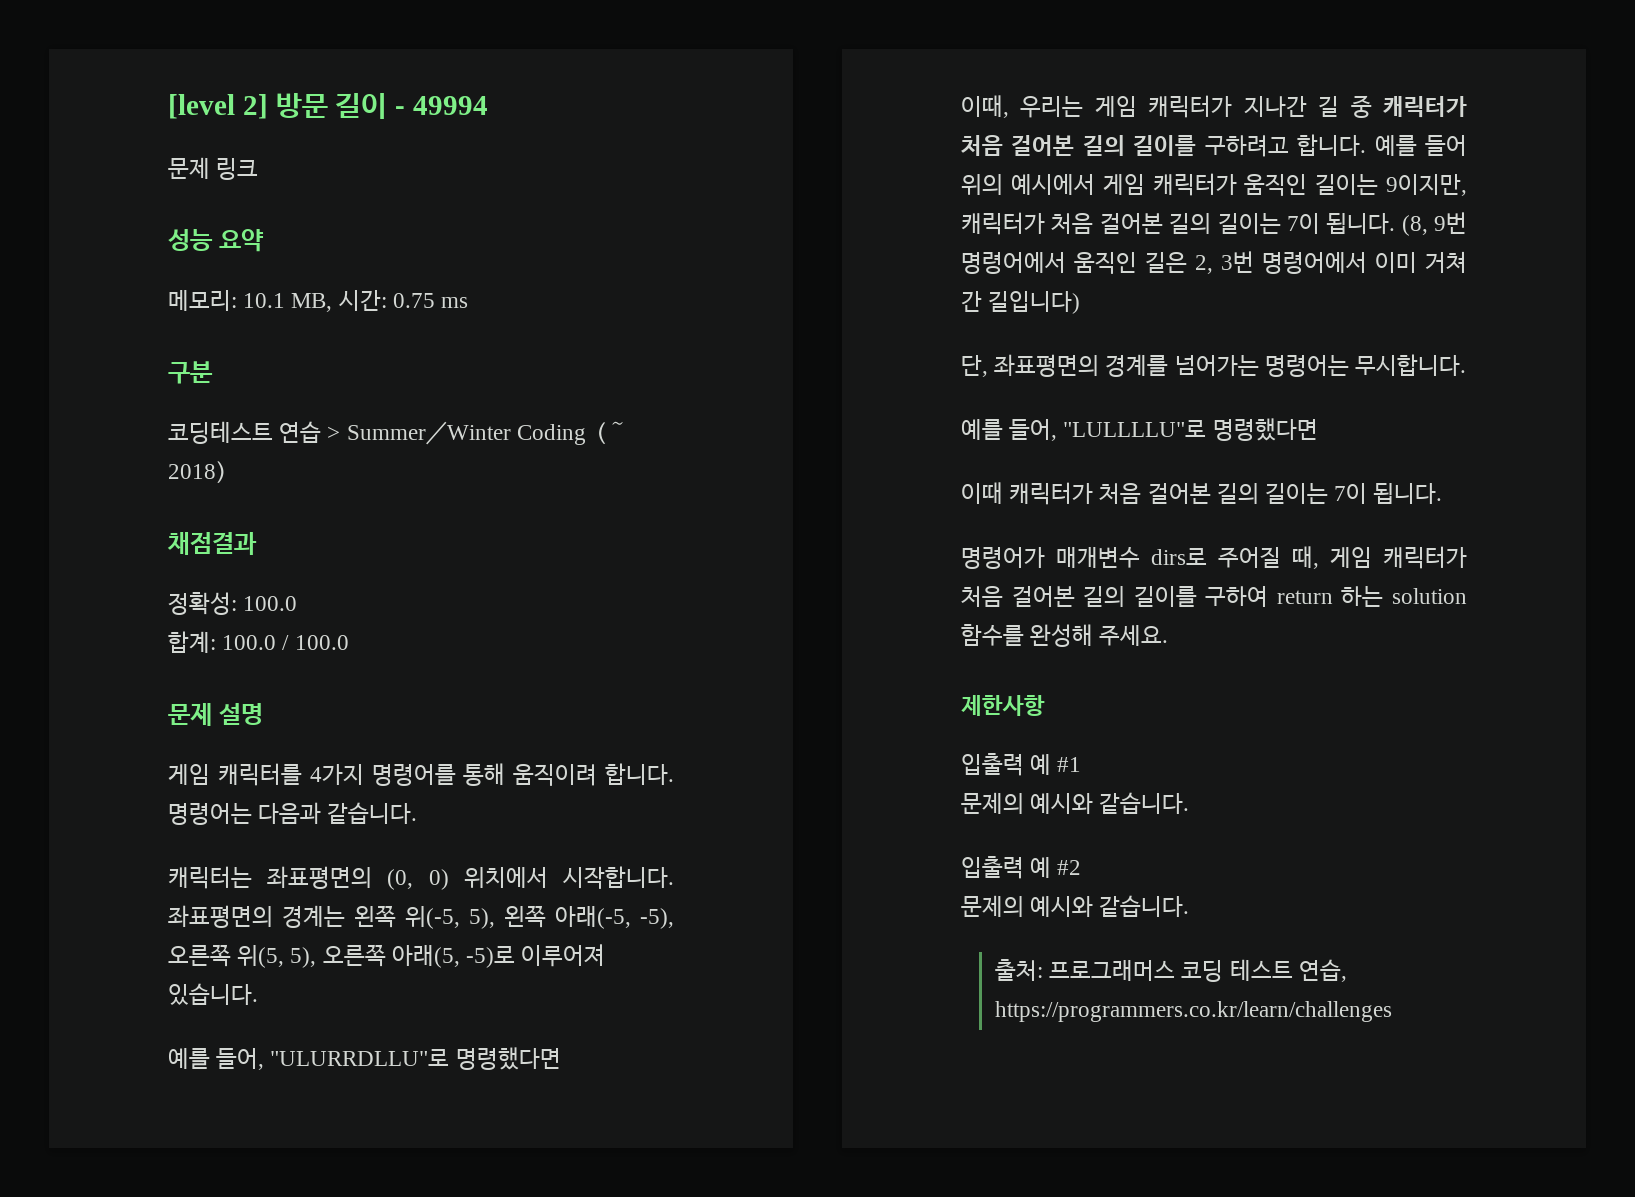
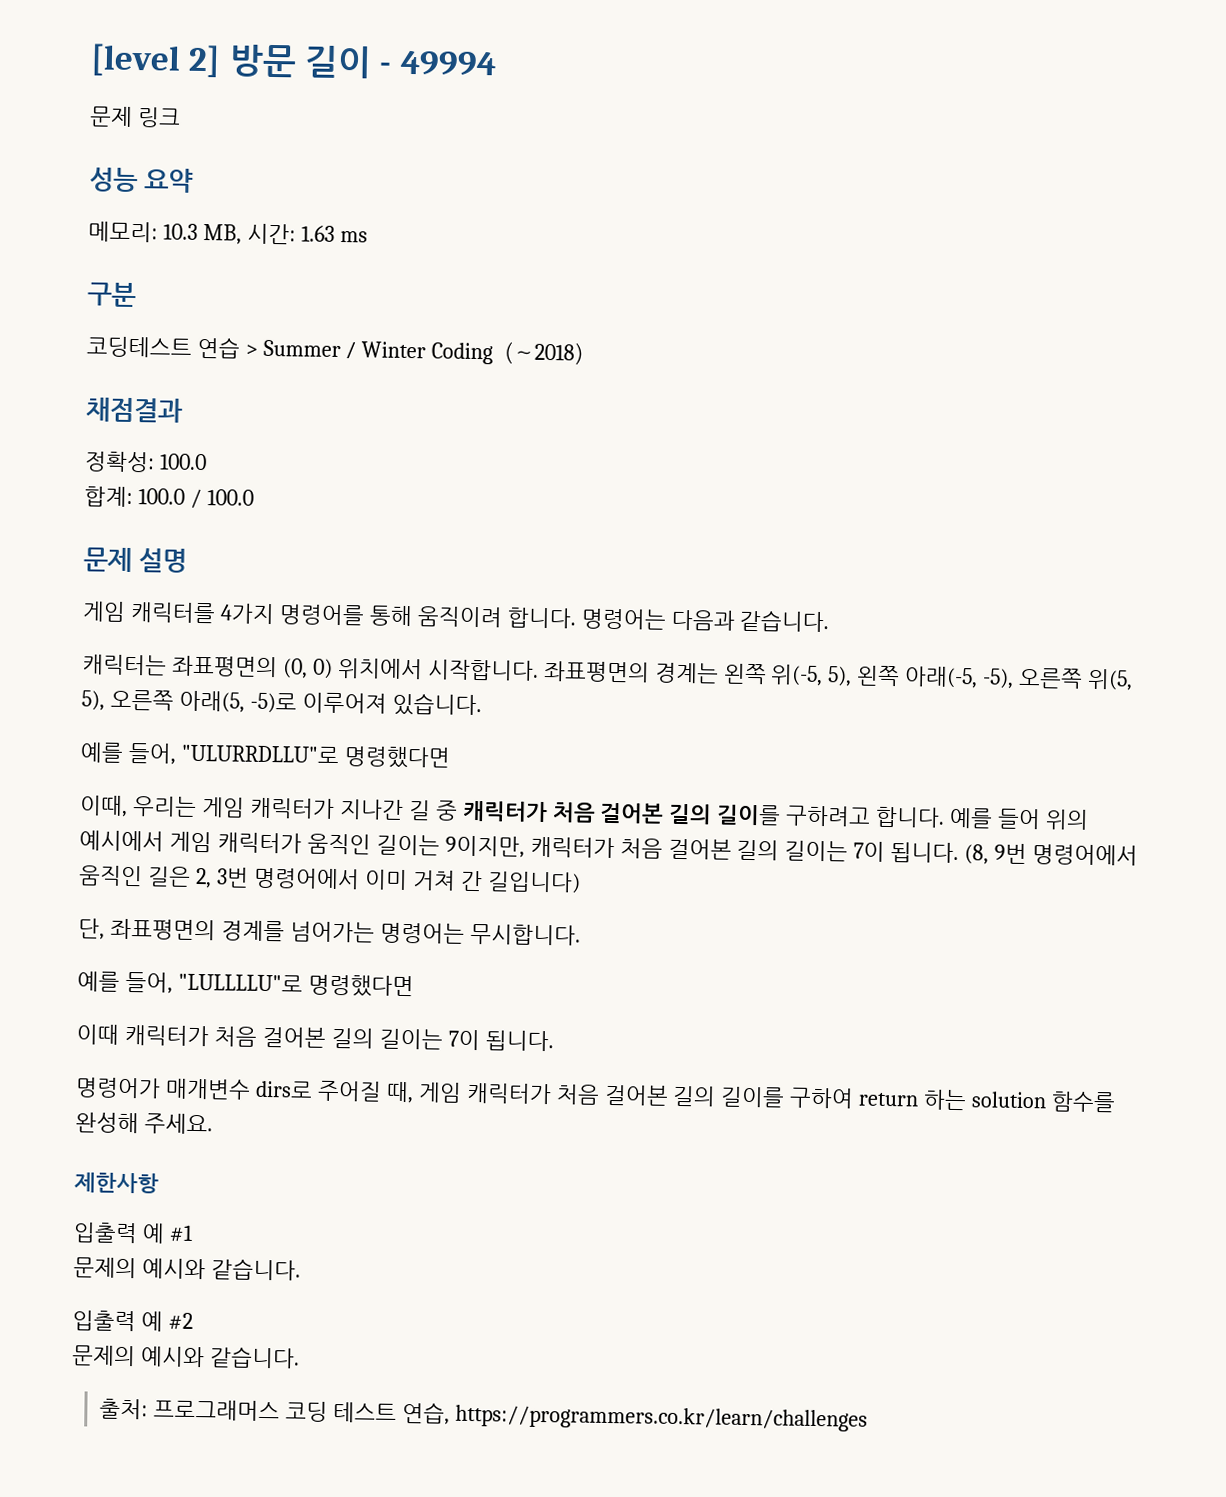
- 메모리: 10.1 MB, 시간: 0.75 ms
+ 메모리: 10.3 MB, 시간: 1.63 ms

